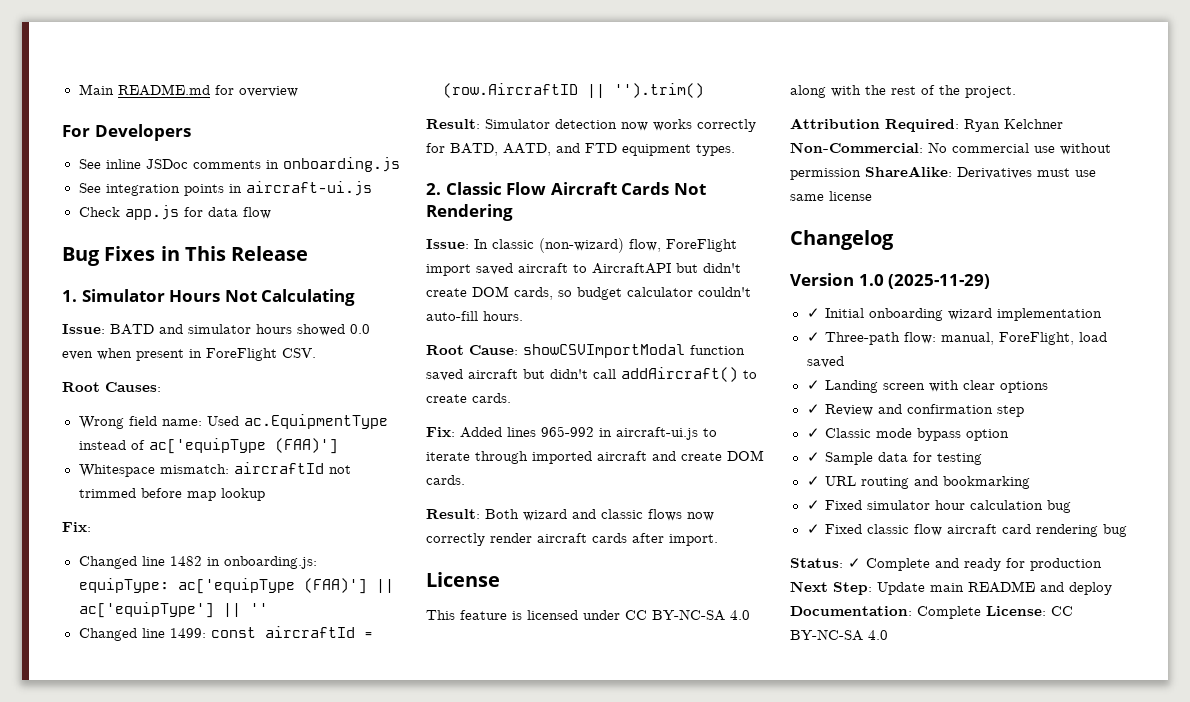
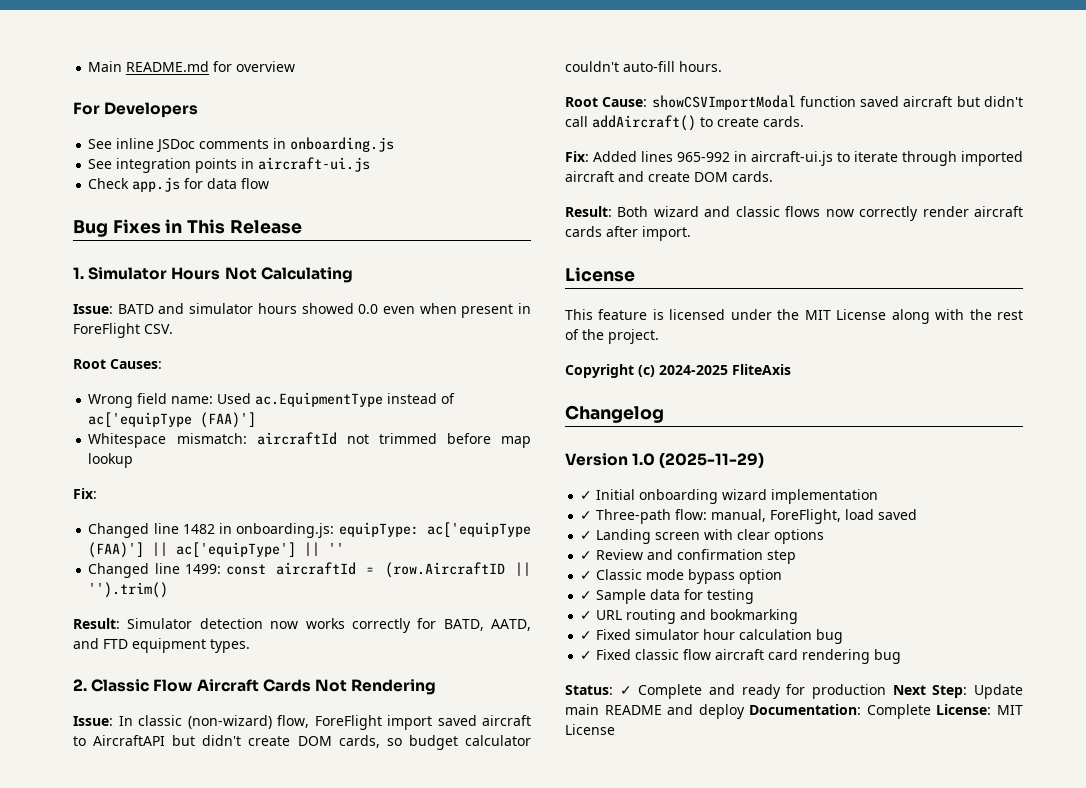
- This feature is licensed under CC BY-NC-SA 4.0 along with the rest of the project.
+ This feature is licensed under the MIT License along with the rest of the project.
- Attribution Required: Ryan Kelchner Non-Commercial: No commercial use without permission ShareAlike: Derivatives must use same license
+ Copyright (c) 2024-2025 FliteAxis
- Status: ✓ Complete and ready for production Next Step: Update main README and deploy Documentation: Complete License: CC BY-NC-SA 4.0
+ Status: ✓ Complete and ready for production Next Step: Update main README and deploy Documentation: Complete License: MIT License

